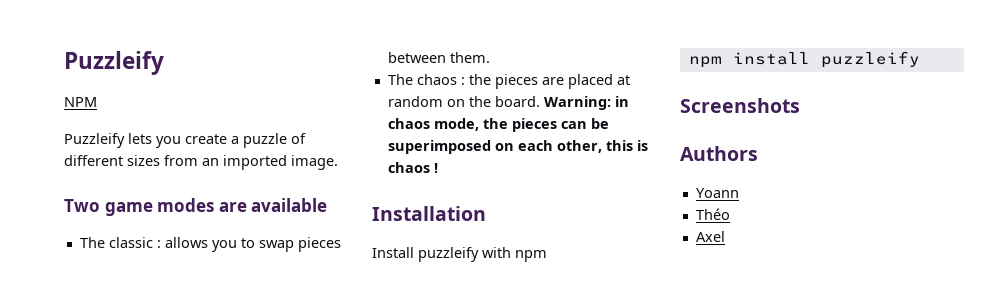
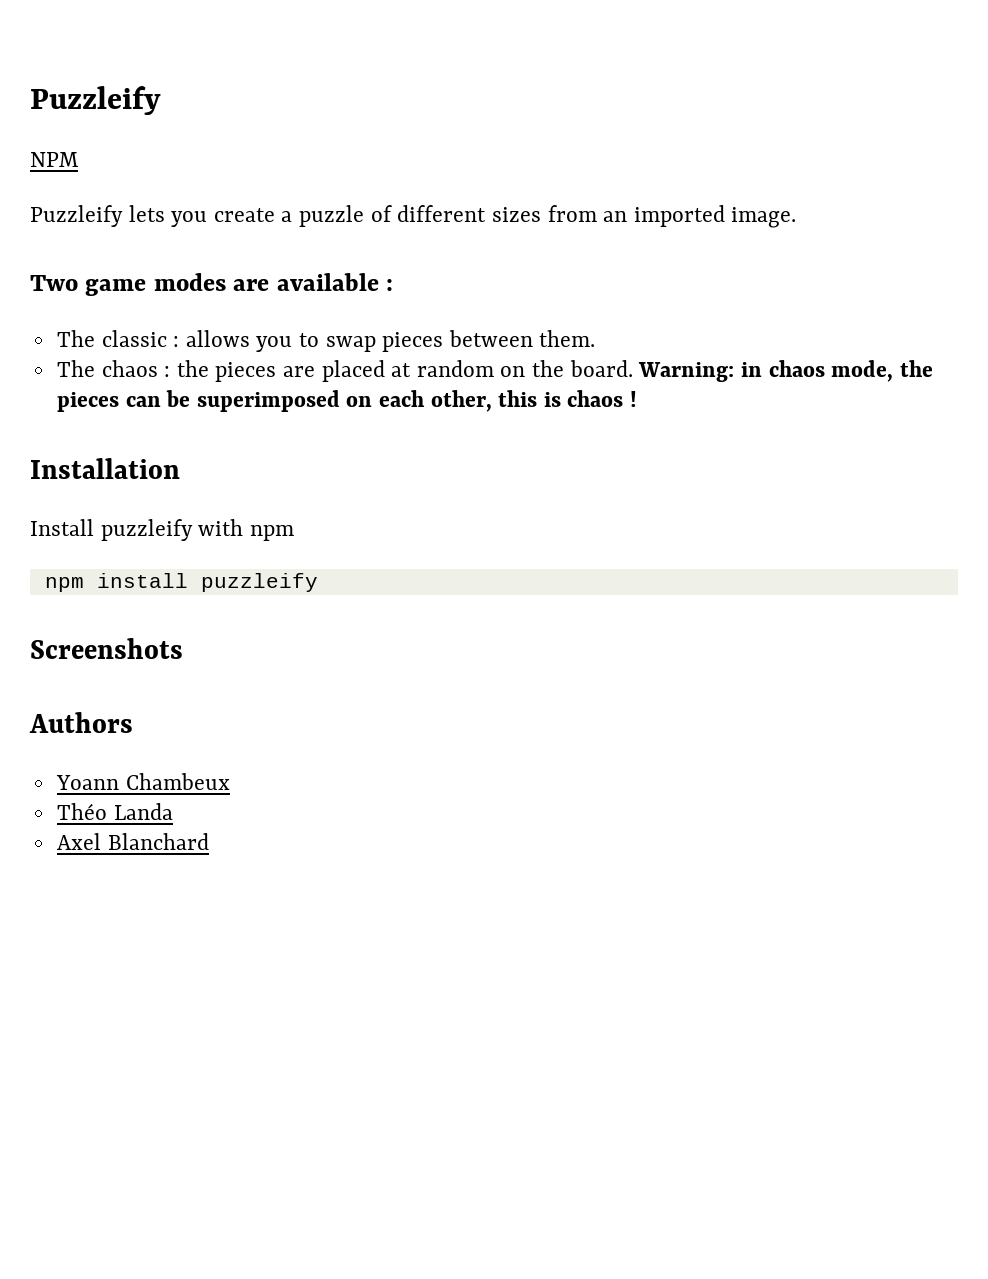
- Two game modes are available
+ Two game modes are available :
- Yoann
+ Yoann Chambeux
- Théo
+ Théo Landa
- Axel
+ Axel Blanchard

